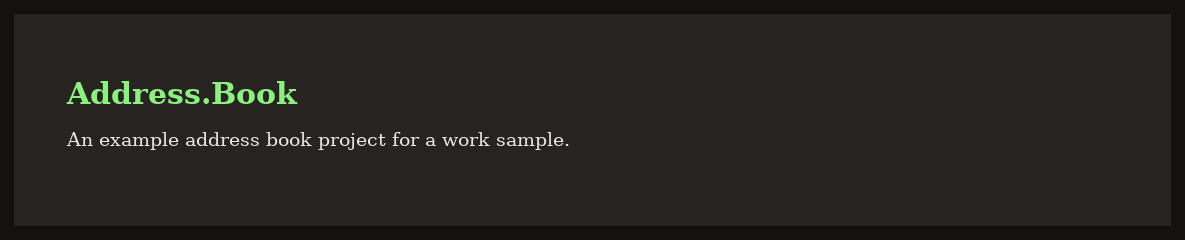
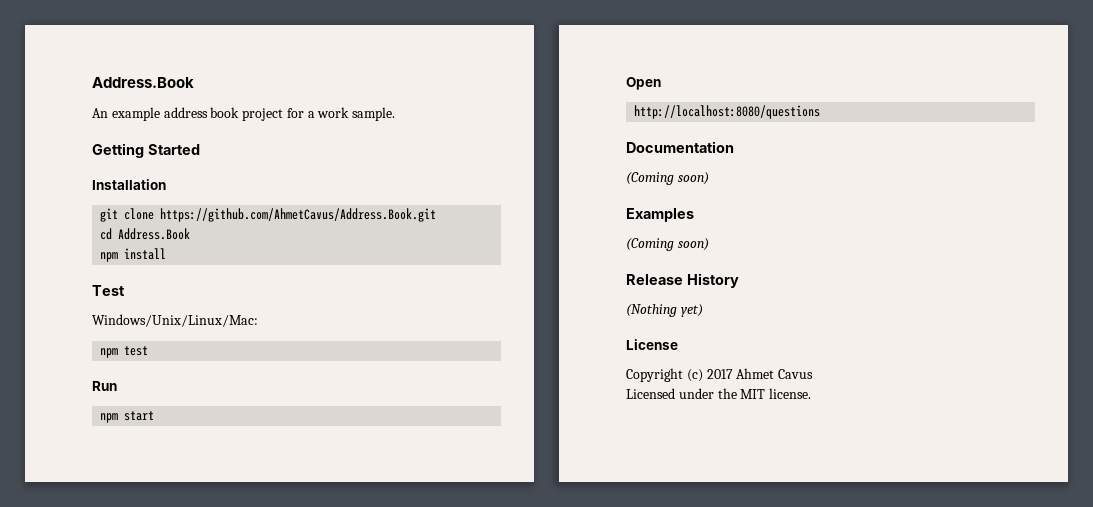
+ Getting Started
+ Installation
+ git clone https://github.com/AhmetCavus/Address.Book.git
+ cd Address.Book
+ npm install
+ Test
+ Windows/Unix/Linux/Mac:
+ npm test
+ Run
+ npm start
+ Open
+ http://localhost:8080/questions
+ Documentation
+ (Coming soon)
+ Examples
+ (Coming soon)
+ Release History
+ (Nothing yet)
+ License
+ Copyright (c) 2017 Ahmet Cavus
+ Licensed under the MIT license.

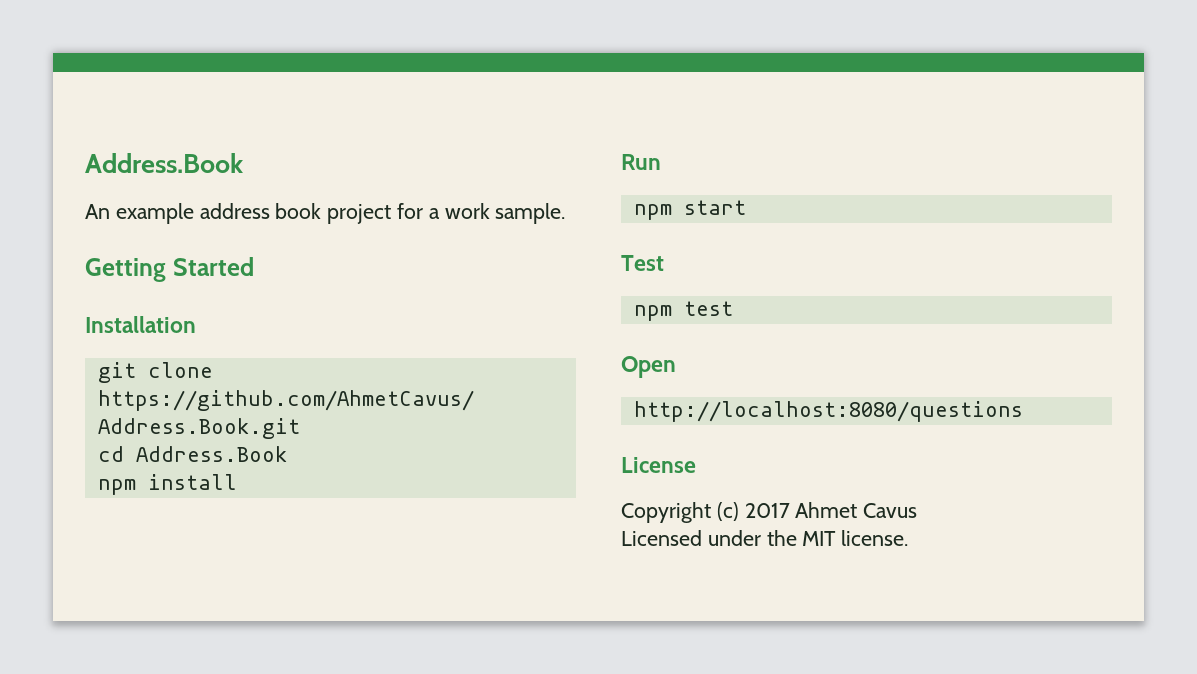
- Test
- Windows/Unix/Linux/Mac:
- npm test
+ Test
+ npm test
- Documentation
- (Coming soon)
- Examples
- (Coming soon)
- Release History
- (Nothing yet)

